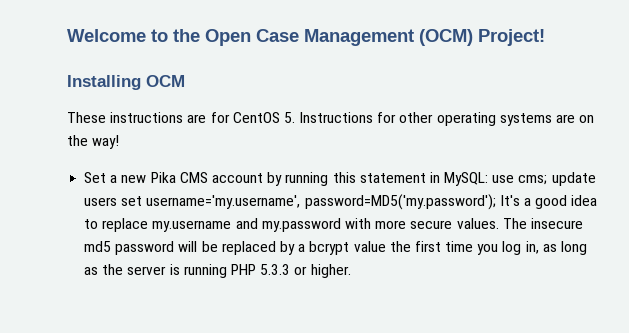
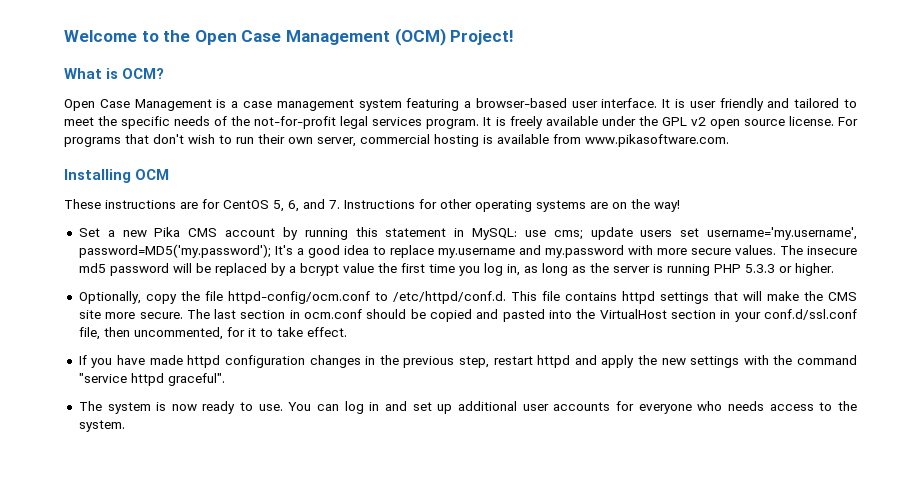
+ What is OCM?
+ Open Case Management is a case management system featuring a browser-based user interface. It is user friendly and tailored to meet the specific needs of the not-for-profit legal services program. It is freely available under the GPL v2 open source license. For programs that don't wish to run their own server, commercial hosting is available from www.pikasoftware.com.
- These instructions are for CentOS 5. Instructions for other operating systems are on the way!
+ These instructions are for CentOS 5, 6, and 7. Instructions for other operating systems are on the way!
+ Optionally, copy the file httpd-config/ocm.conf to /etc/httpd/conf.d. This file contains httpd settings that will make the CMS site more secure. The last section in ocm.conf should be copied and pasted into the VirtualHost section in your conf.d/ssl.conf file, then uncommented, for it to take effect.
+ If you have made httpd configuration changes in the previous step, restart httpd and apply the new settings with the command "service httpd graceful".
+ The system is now ready to use. You can log in and set up additional user accounts for everyone who needs access to the system.

